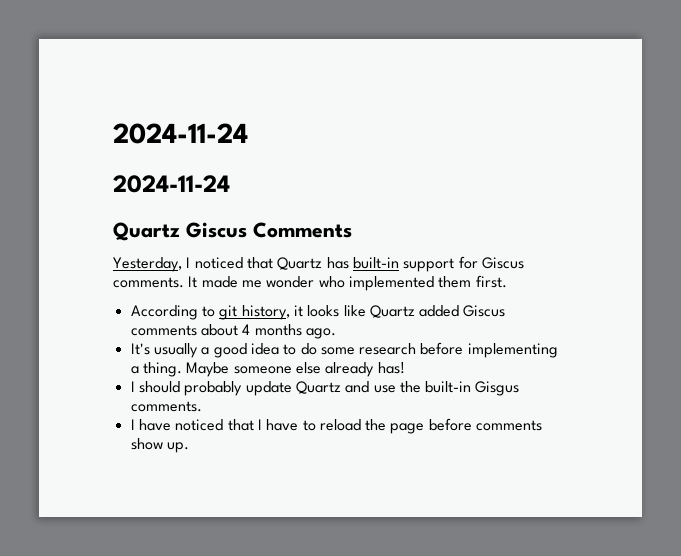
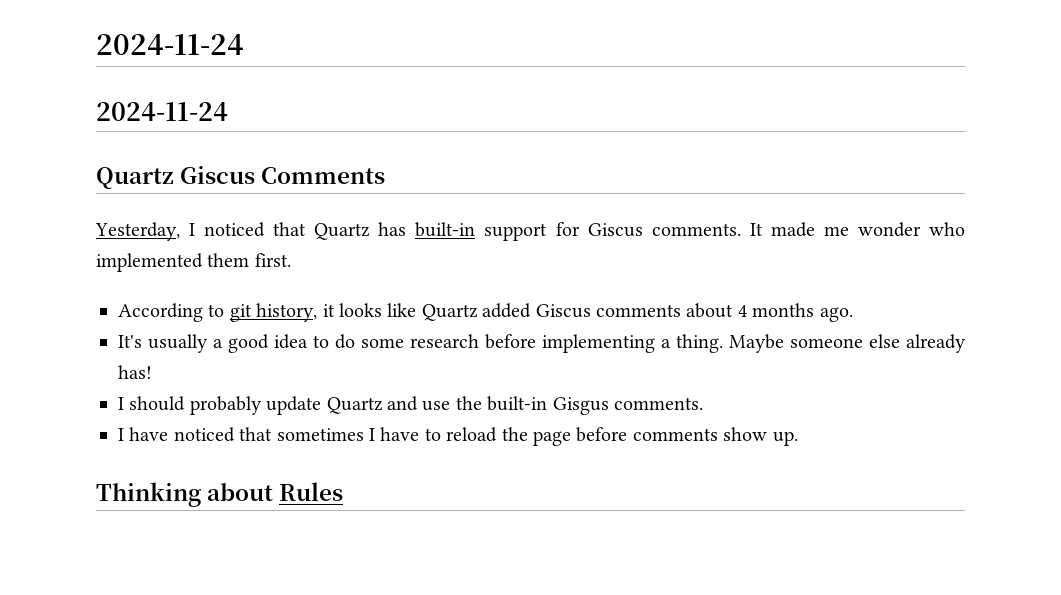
- I have noticed that I have to reload the page before comments show up.
+ I have noticed that sometimes I have to reload the page before comments show up.
+ Thinking about Rules

